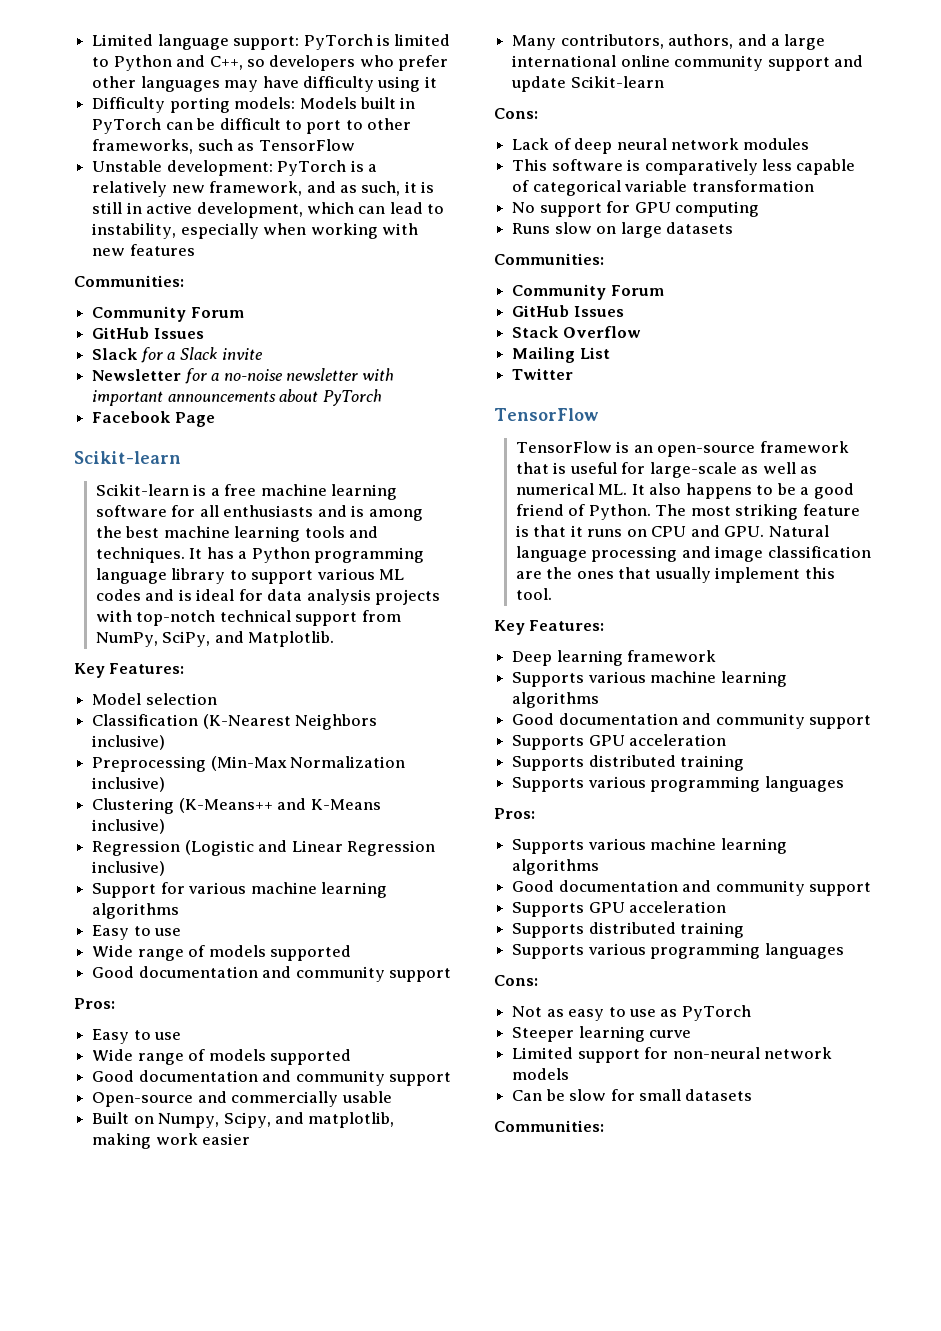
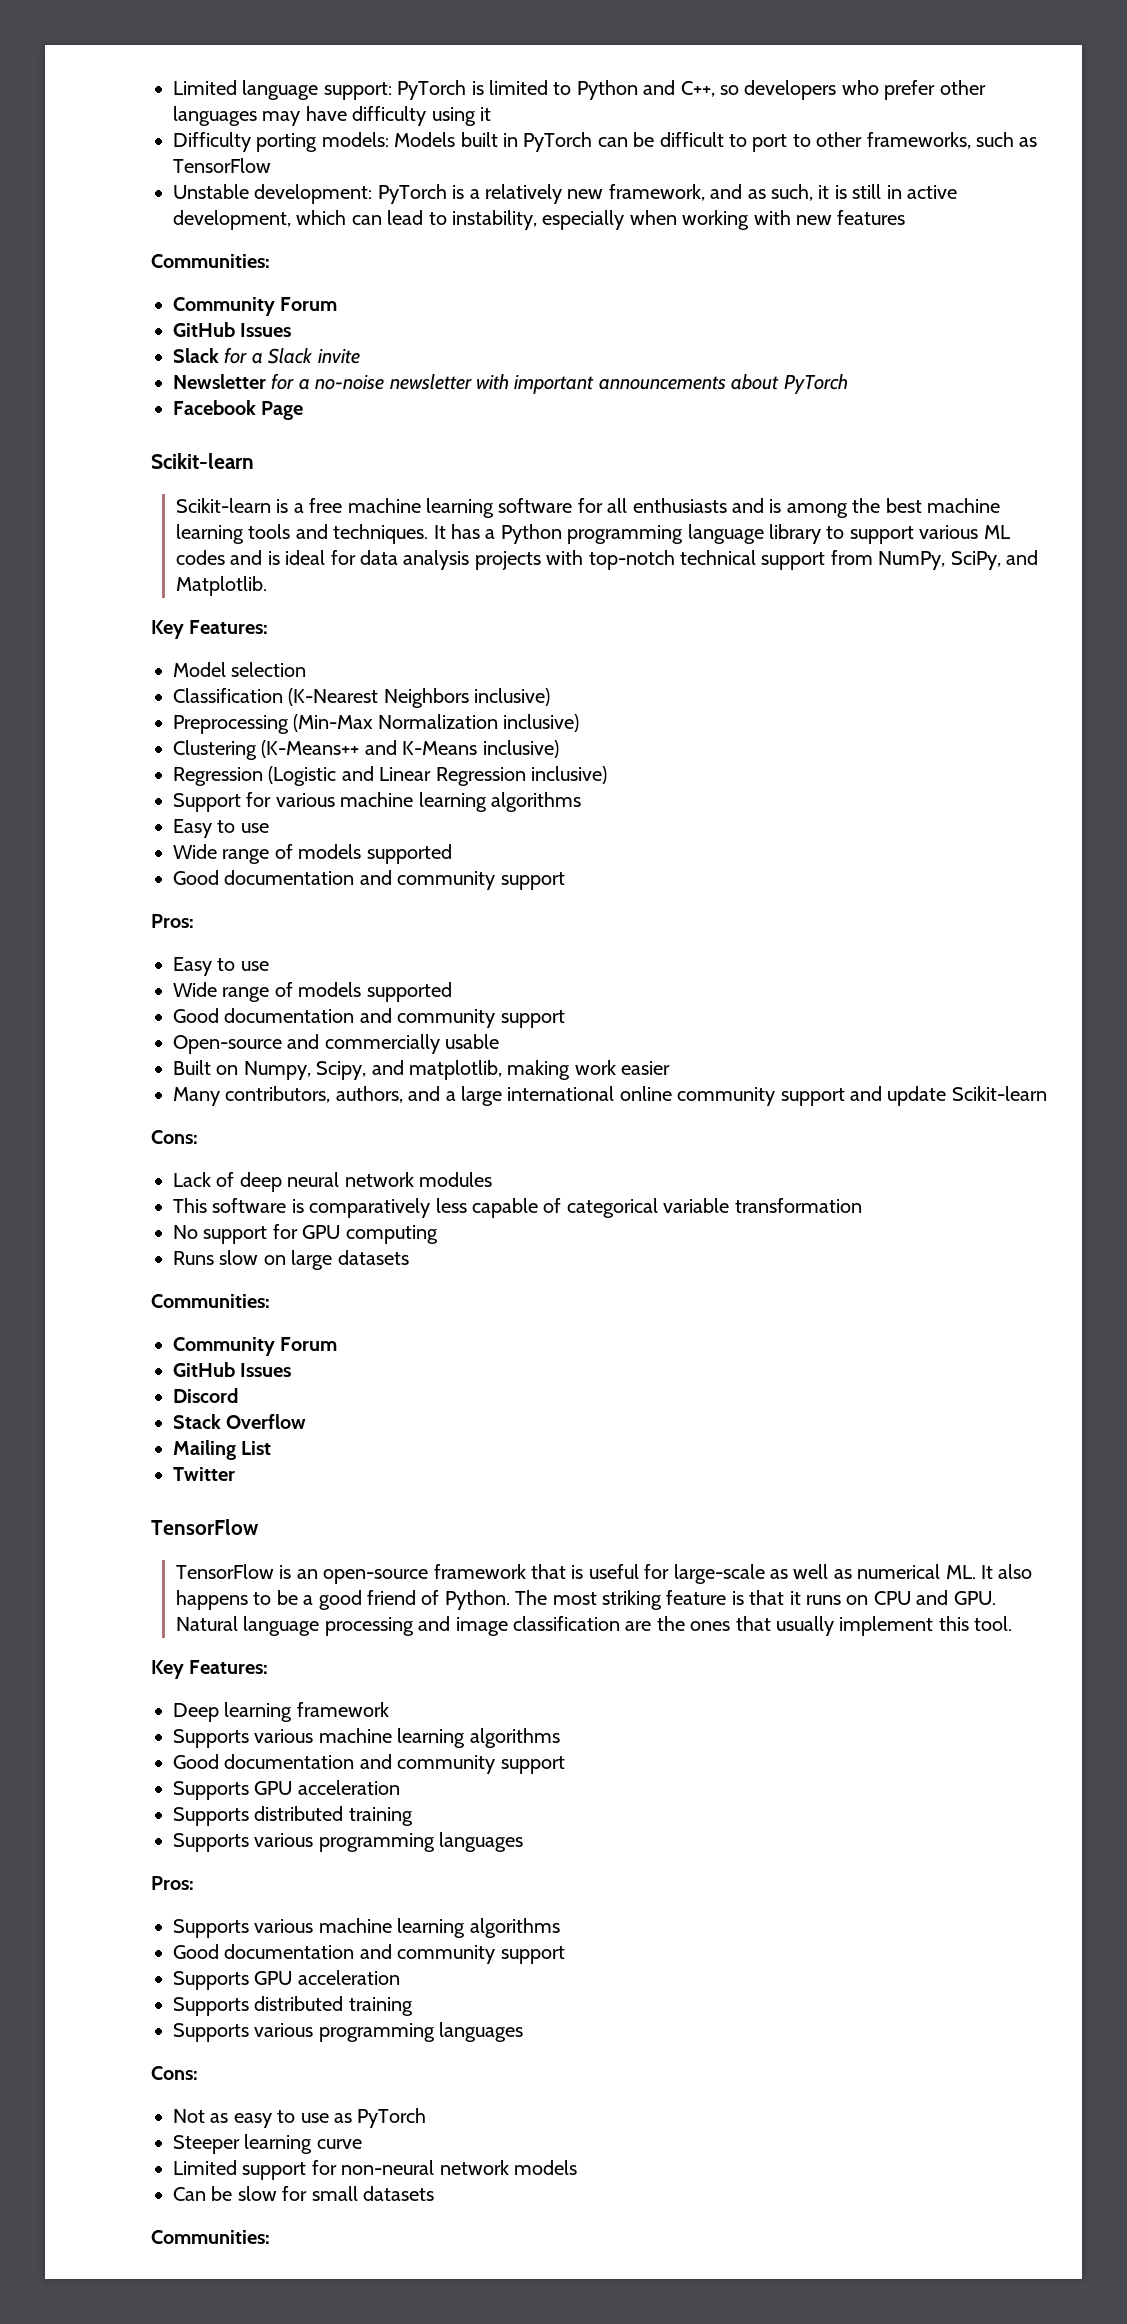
+ Discord

